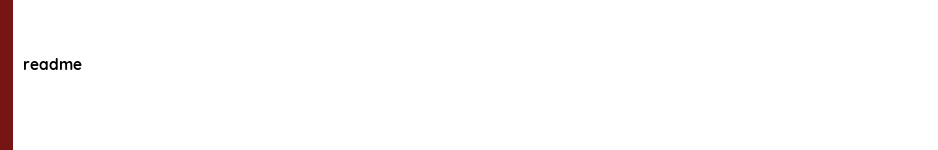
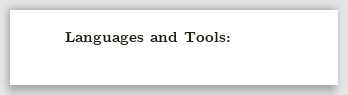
- readme
+ Languages and Tools:

